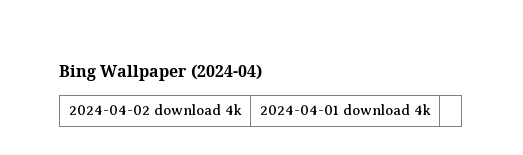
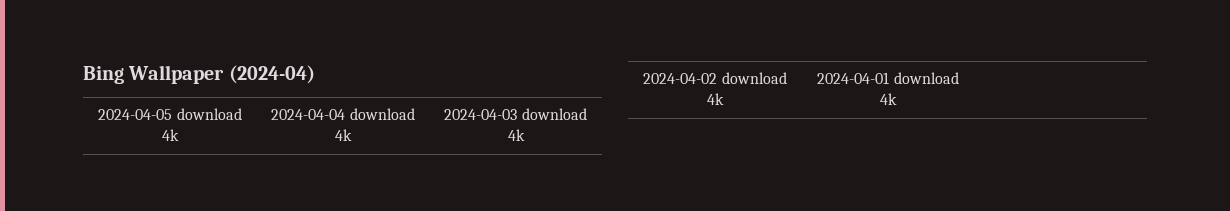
+ 2024-04-05 download 4k | 2024-04-04 download 4k | 2024-04-03 download 4k

